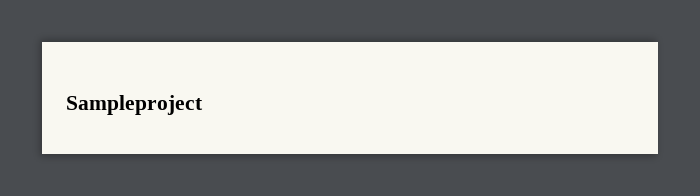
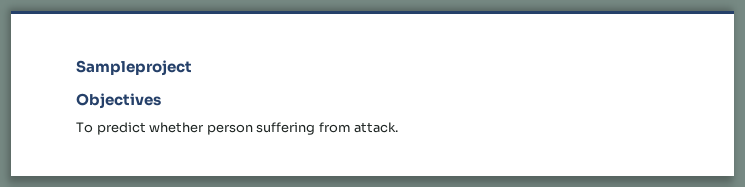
+ Objectives
+ To predict whether person suffering from attack.

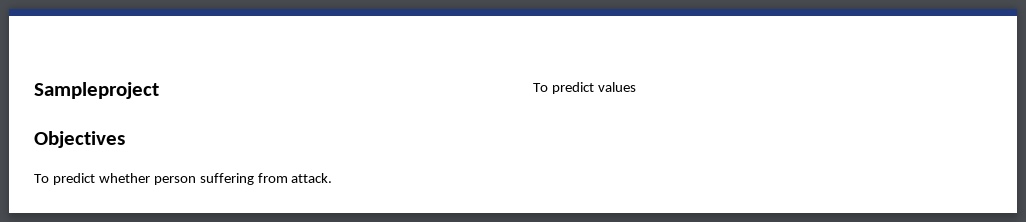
+ To predict values

